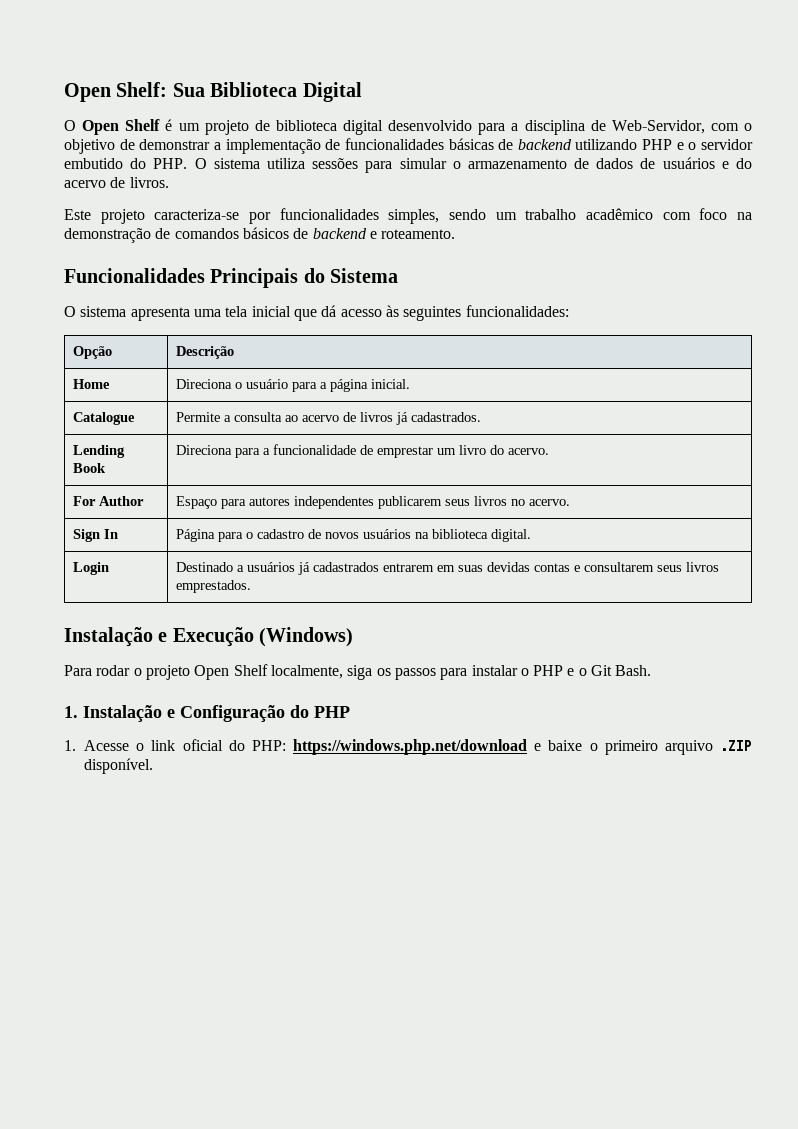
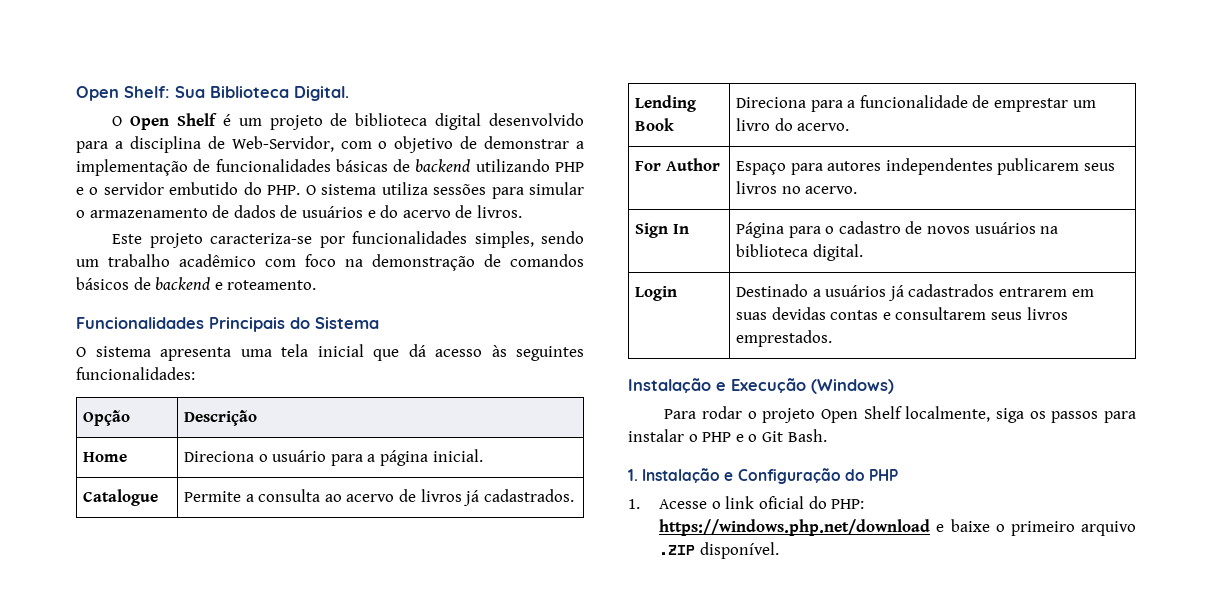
- Open Shelf: Sua Biblioteca Digital
+ Open Shelf: Sua Biblioteca Digital.

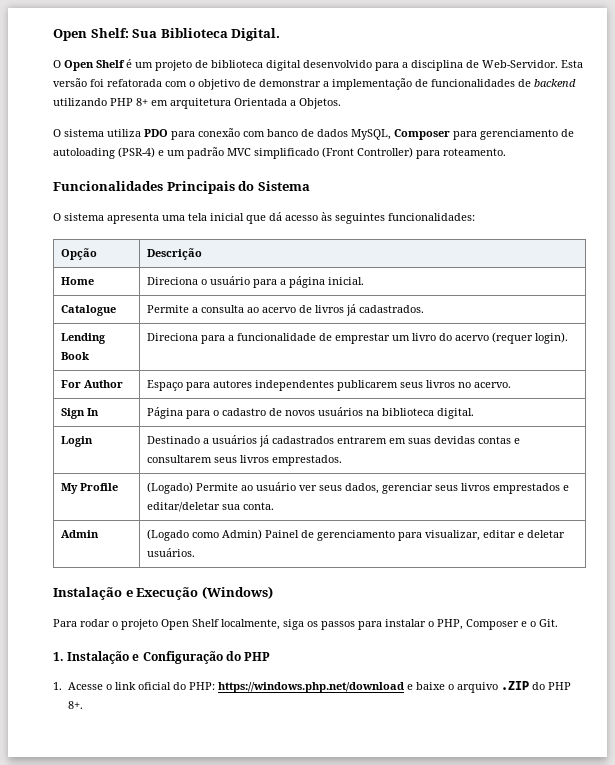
- O Open Shelf é um projeto de biblioteca digital desenvolvido para a disciplina de Web-Servidor, com o objetivo de demonstrar a implementação de funcionalidades básicas de backend utilizando PHP e o servidor embutido do PHP. O sistema utiliza sessões para simular o armazenamento de dados de usuários e do acervo de livros.
- Este projeto caracteriza-se por funcionalidades simples, sendo um trabalho acadêmico com foco na demonstração de comandos básicos de backend e roteamento.
+ O Open Shelf é um projeto de biblioteca digital desenvolvido para a disciplina de Web-Servidor. Esta versão foi refatorada com o objetivo de demonstrar a implementação de funcionalidades de backend utilizando PHP 8+ em arquitetura Orientada a Objetos.
+ O sistema utiliza PDO para conexão com banco de dados MySQL, Composer para gerenciamento de autoloading (PSR-4) e um padrão MVC simplificado (Front Controller) para roteamento.
- Lending Book | Direciona para a funcionalidade de emprestar um livro do acervo.
+ Lending Book | Direciona para a funcionalidade de emprestar um livro do acervo (requer login).
+ My Profile | (Logado) Permite ao usuário ver seus dados, gerenciar seus livros emprestados e editar/deletar sua conta.
+ Admin | (Logado como Admin) Painel de gerenciamento para visualizar, editar e deletar usuários.
- Para rodar o projeto Open Shelf localmente, siga os passos para instalar o PHP e o Git Bash.
+ Para rodar o projeto Open Shelf localmente, siga os passos para instalar o PHP, Composer e o Git.
- 1. Acesse o link oficial do PHP: https://windows.php.net/download e baixe o primeiro arquivo .ZIP disponível.
+ 1. Acesse o link oficial do PHP: https://windows.php.net/download e baixe o arquivo .ZIP do PHP 8+.

